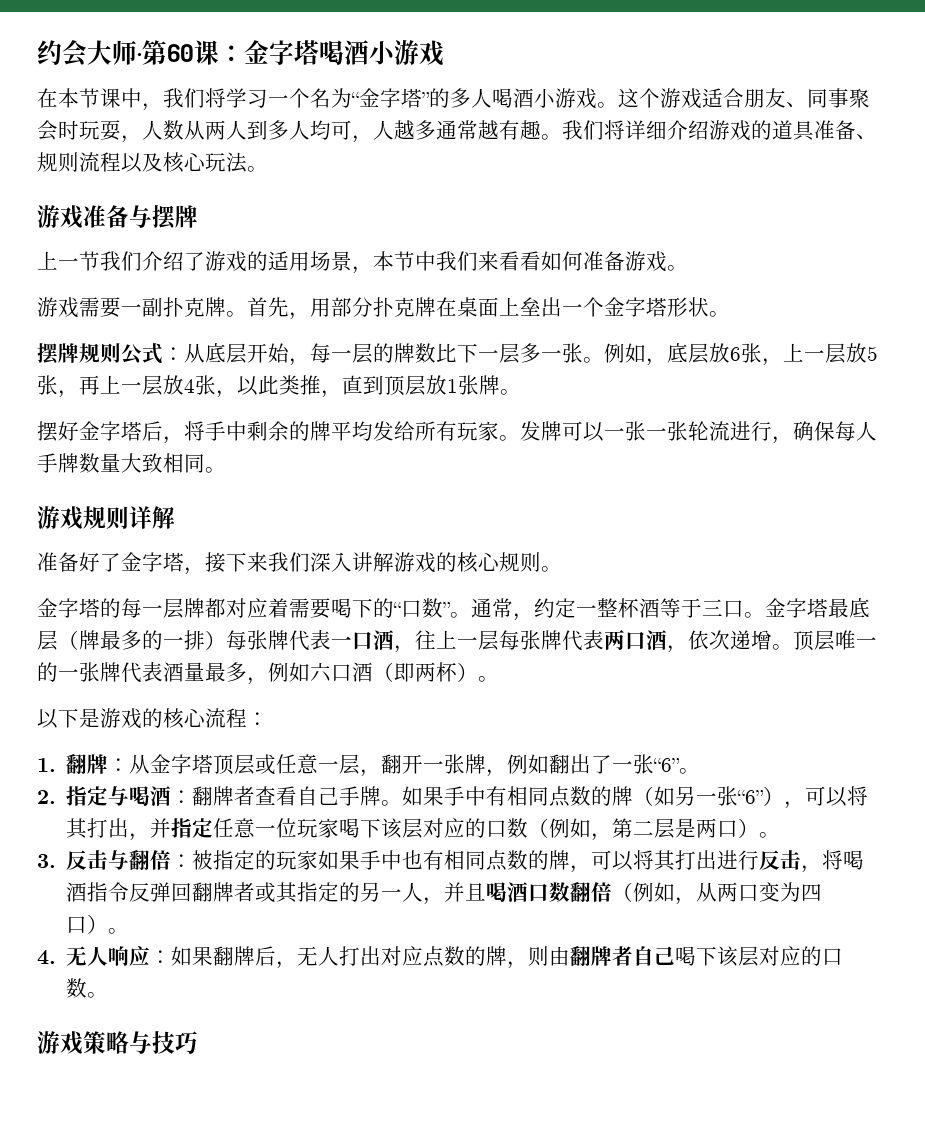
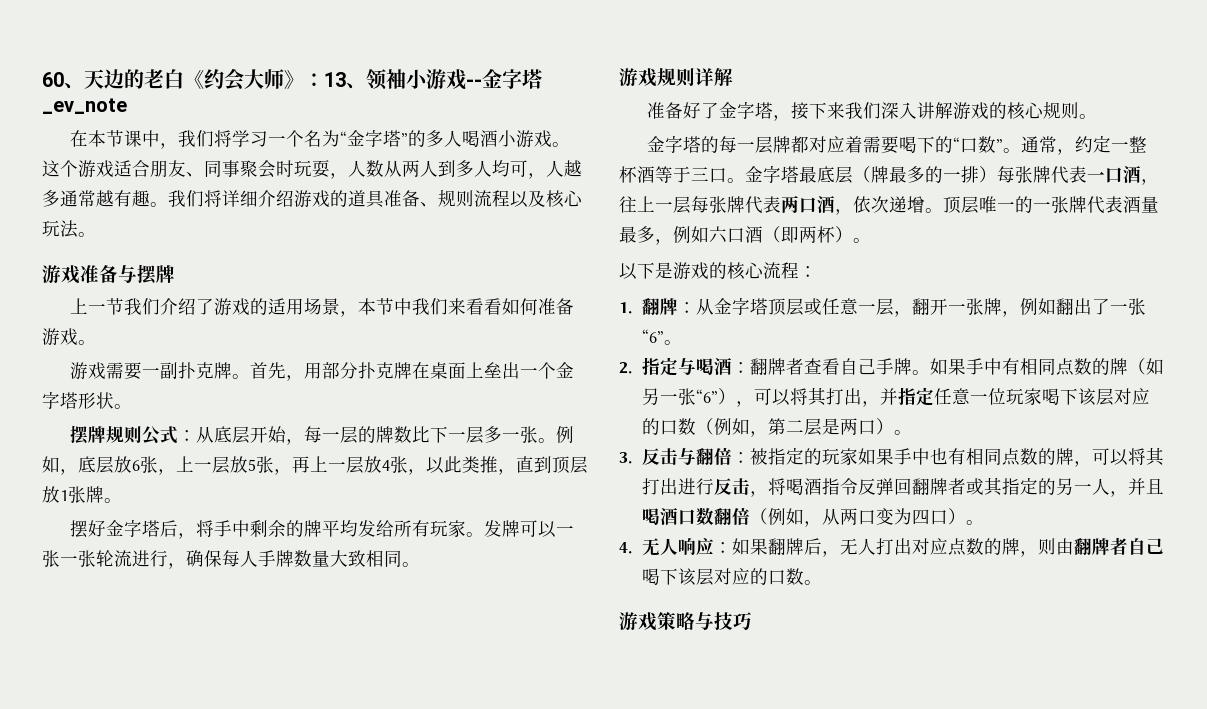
- 约会大师·第60课：金字塔喝酒小游戏
+ 60、天边的老白《约会大师》：13、领袖小游戏--金字塔_ev_note

